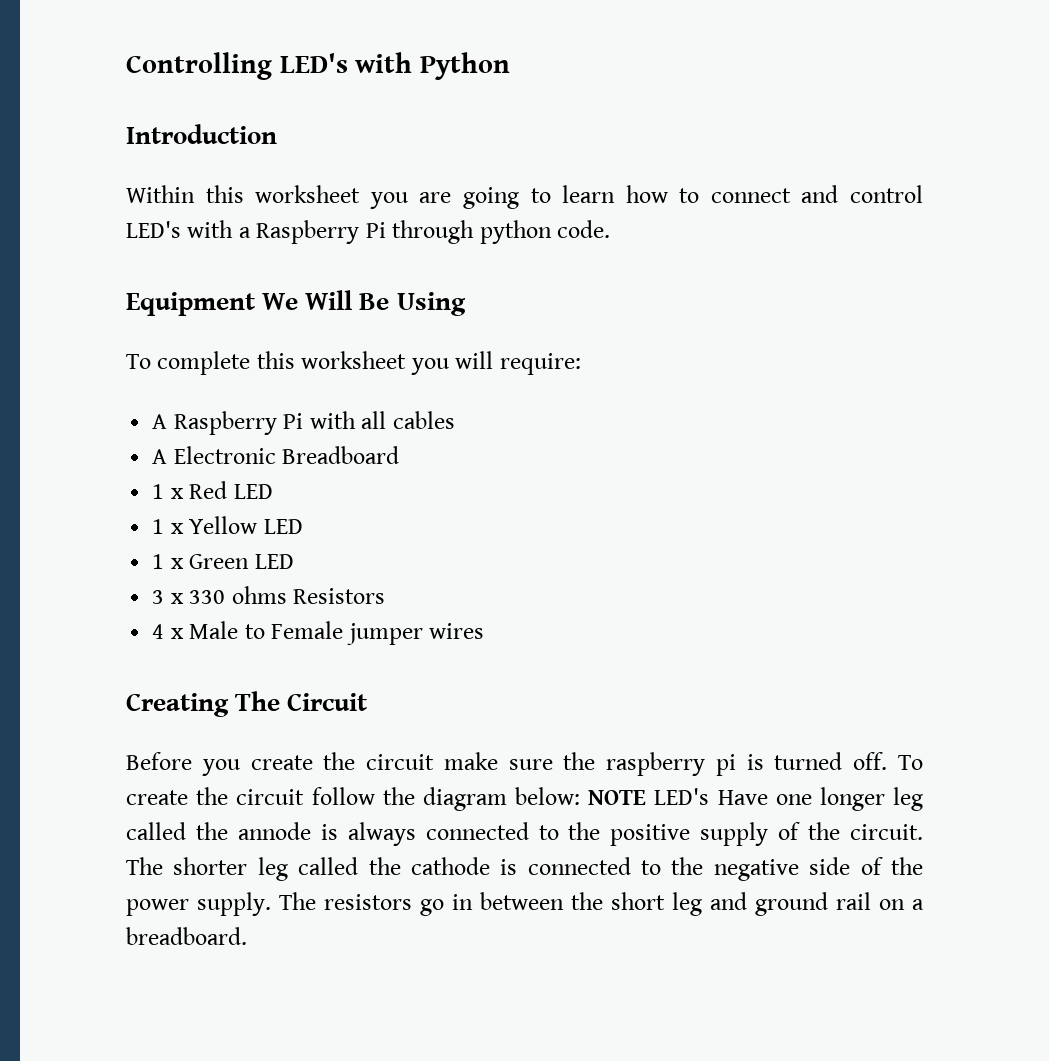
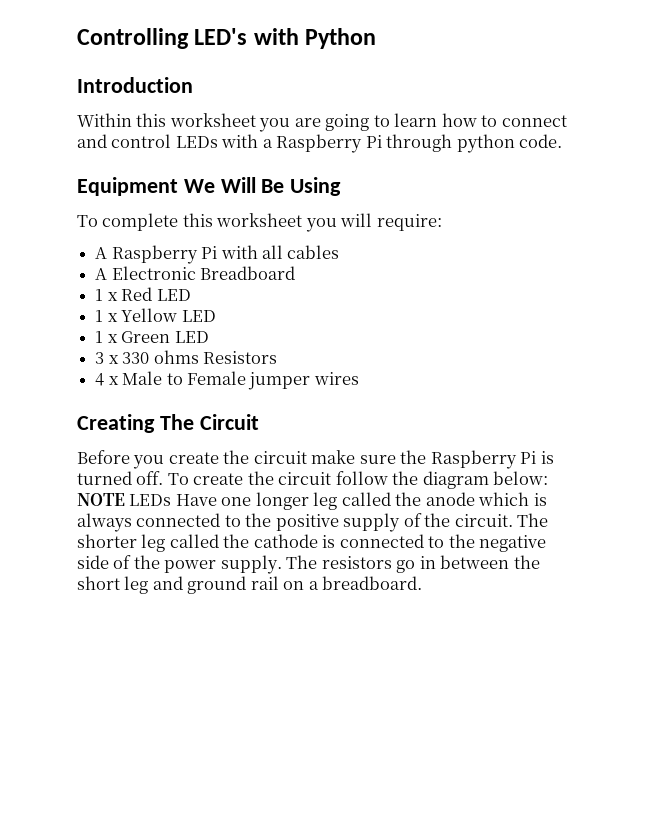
- Within this worksheet you are going to learn how to connect and control LED's with a Raspberry Pi through python code.
+ Within this worksheet you are going to learn how to connect and control LEDs with a Raspberry Pi through python code.
- Before you create the circuit make sure the raspberry pi is turned off.
+ Before you create the circuit make sure the Raspberry Pi is turned off.
- To create the circuit follow the diagram below: NOTE LED's Have one longer leg called the annode is always connected to the positive supply of the circuit.
+ To create the circuit follow the diagram below: NOTE LEDs Have one longer leg called the anode which is always connected to the positive supply of the circuit.

